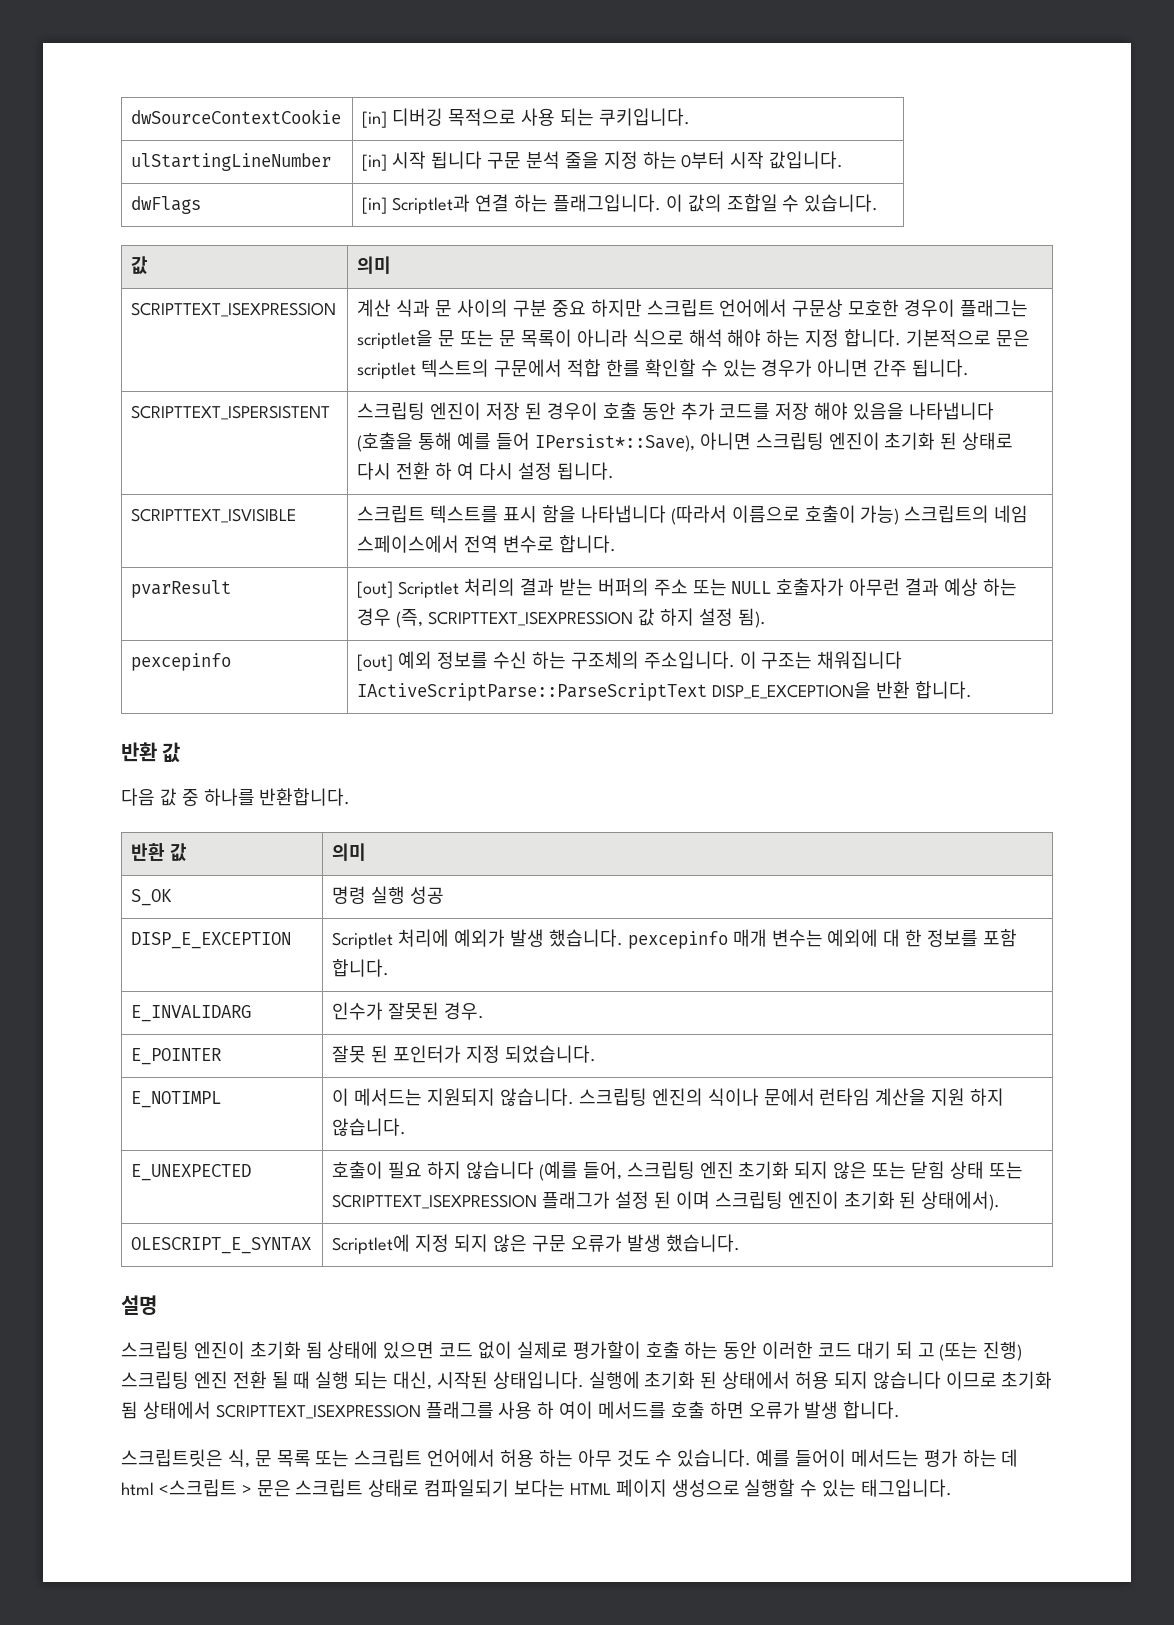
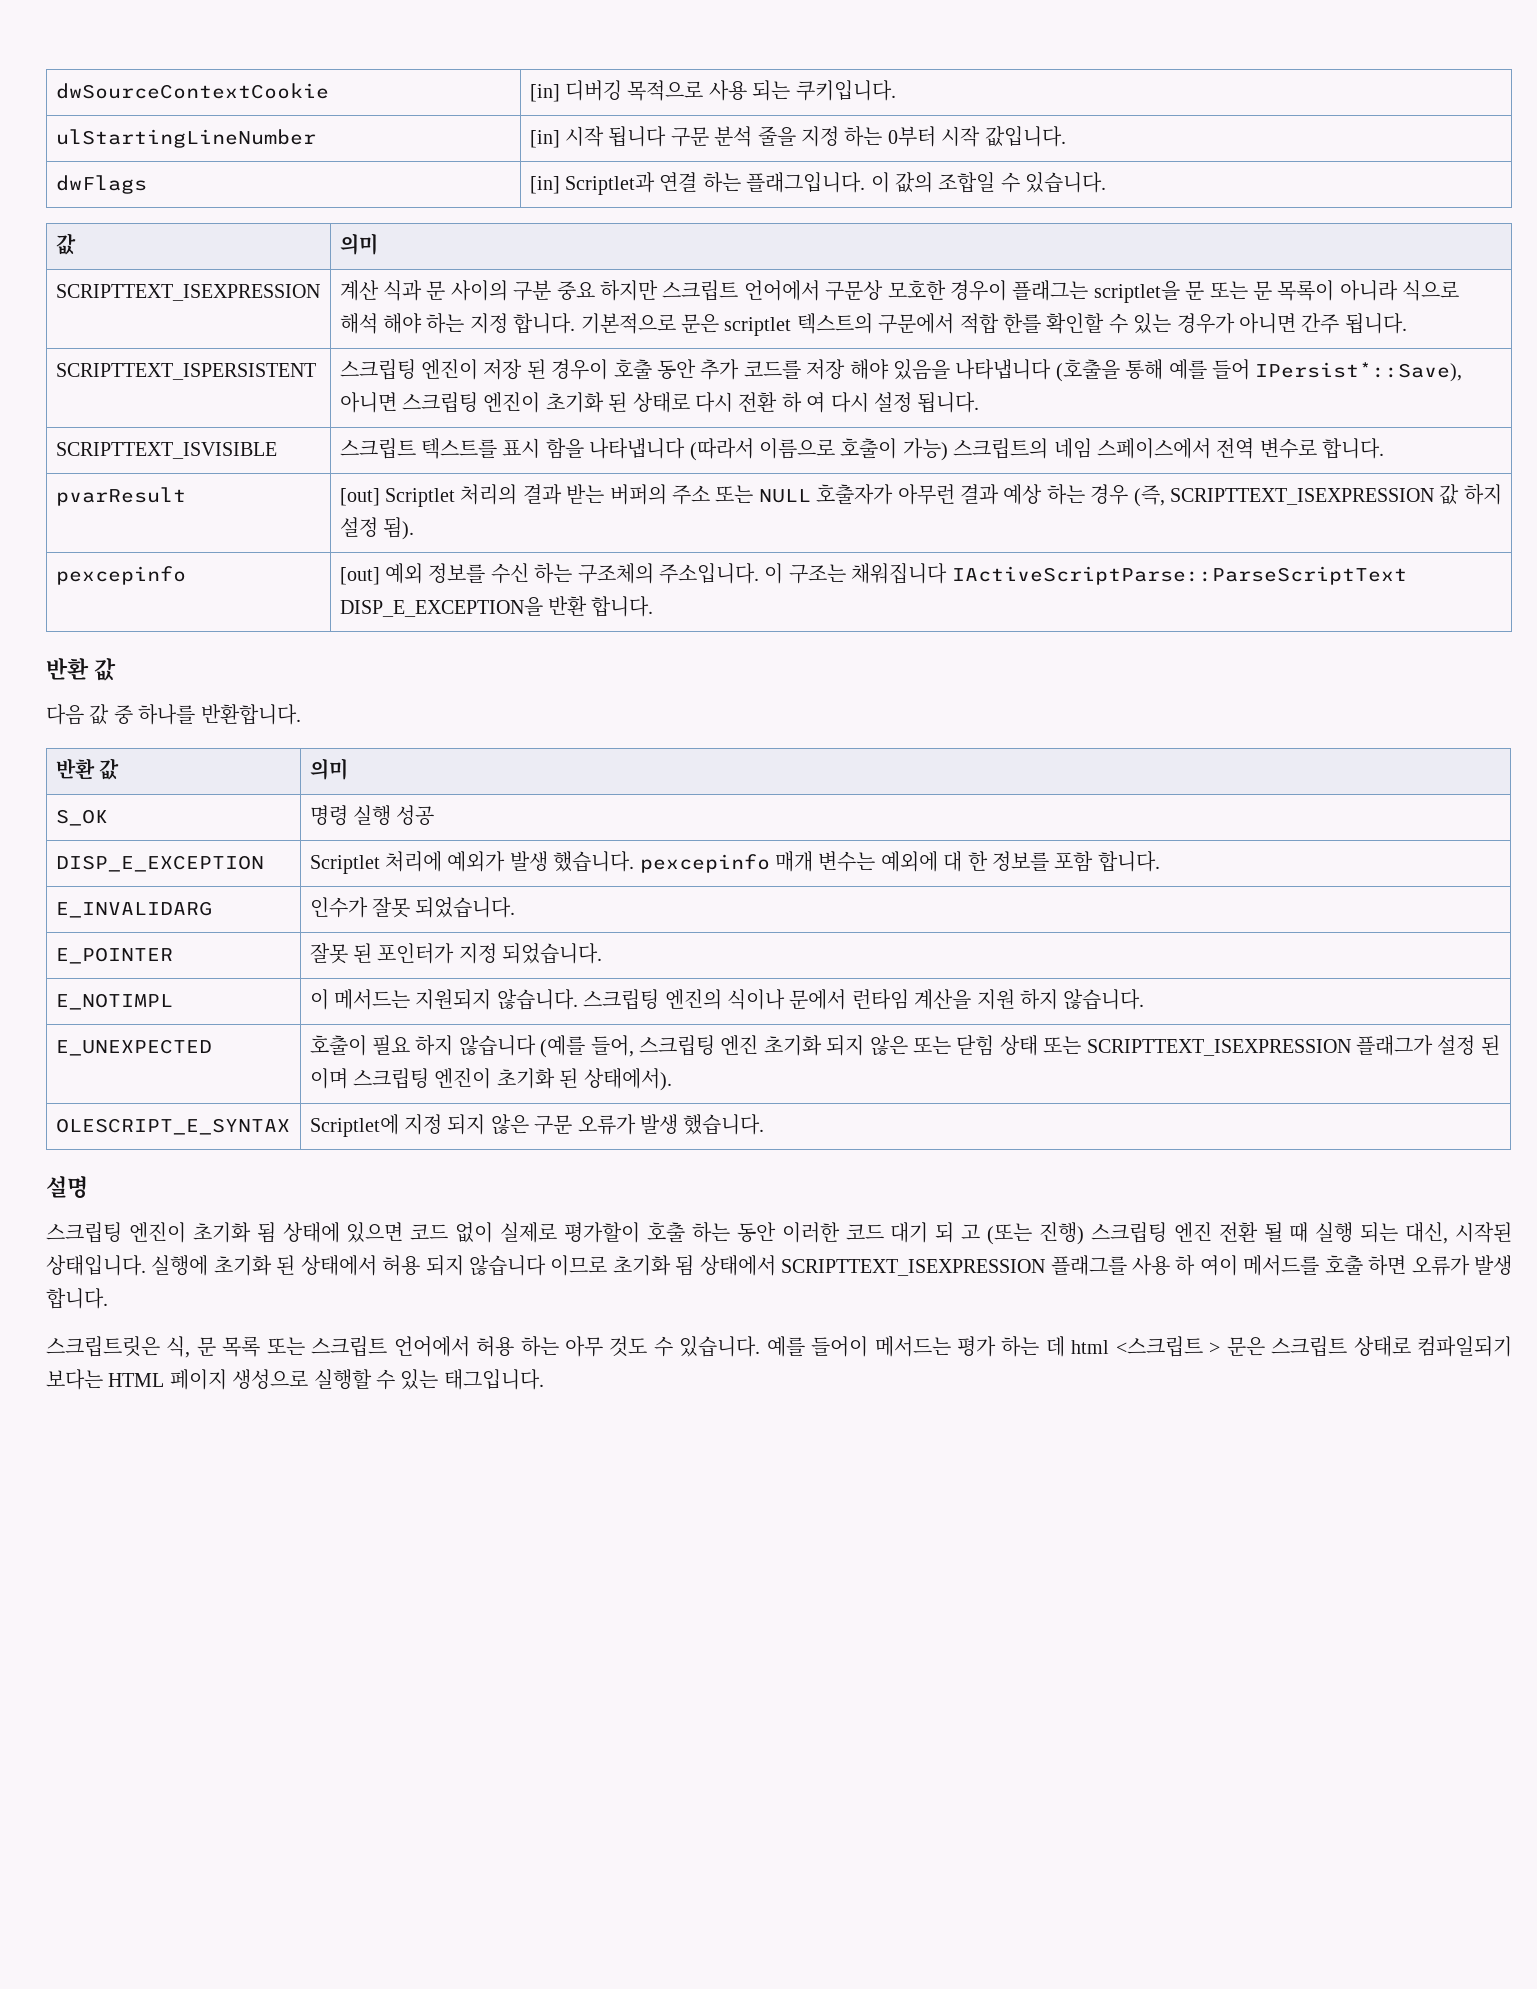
- E_INVALIDARG | 인수가 잘못된 경우.
+ E_INVALIDARG | 인수가 잘못 되었습니다.

